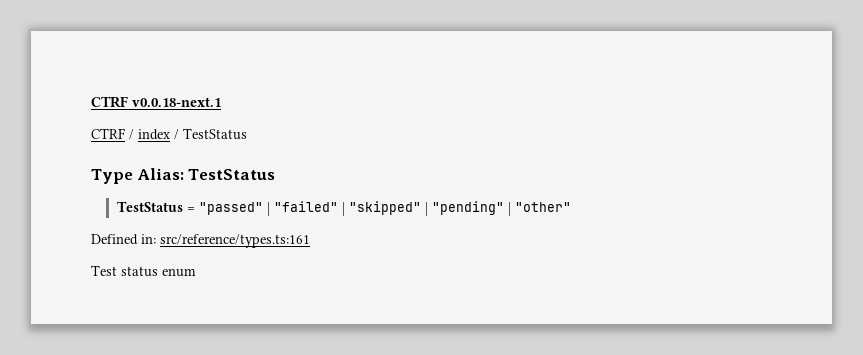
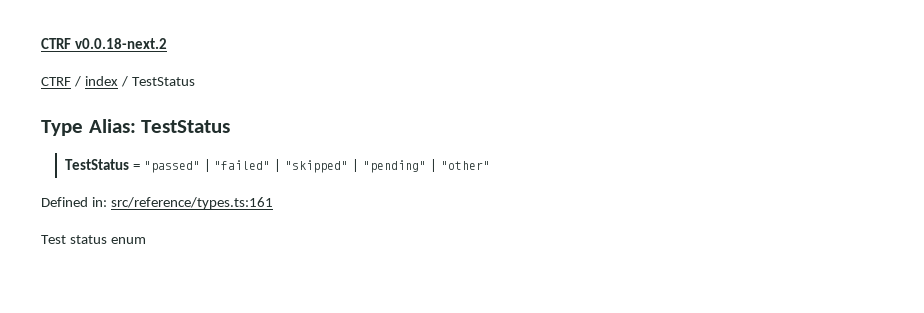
- CTRF v0.0.18-next.1
+ CTRF v0.0.18-next.2

